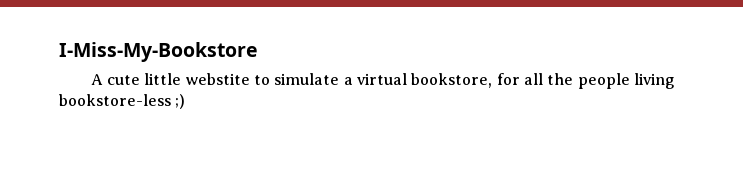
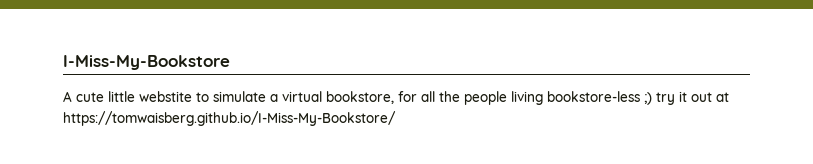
- A cute little webstite to simulate a virtual bookstore, for all the people living bookstore-less ;)
+ A cute little webstite to simulate a virtual bookstore, for all the people living bookstore-less ;) try it out at https://tomwaisberg.github.io/I-Miss-My-Bookstore/

